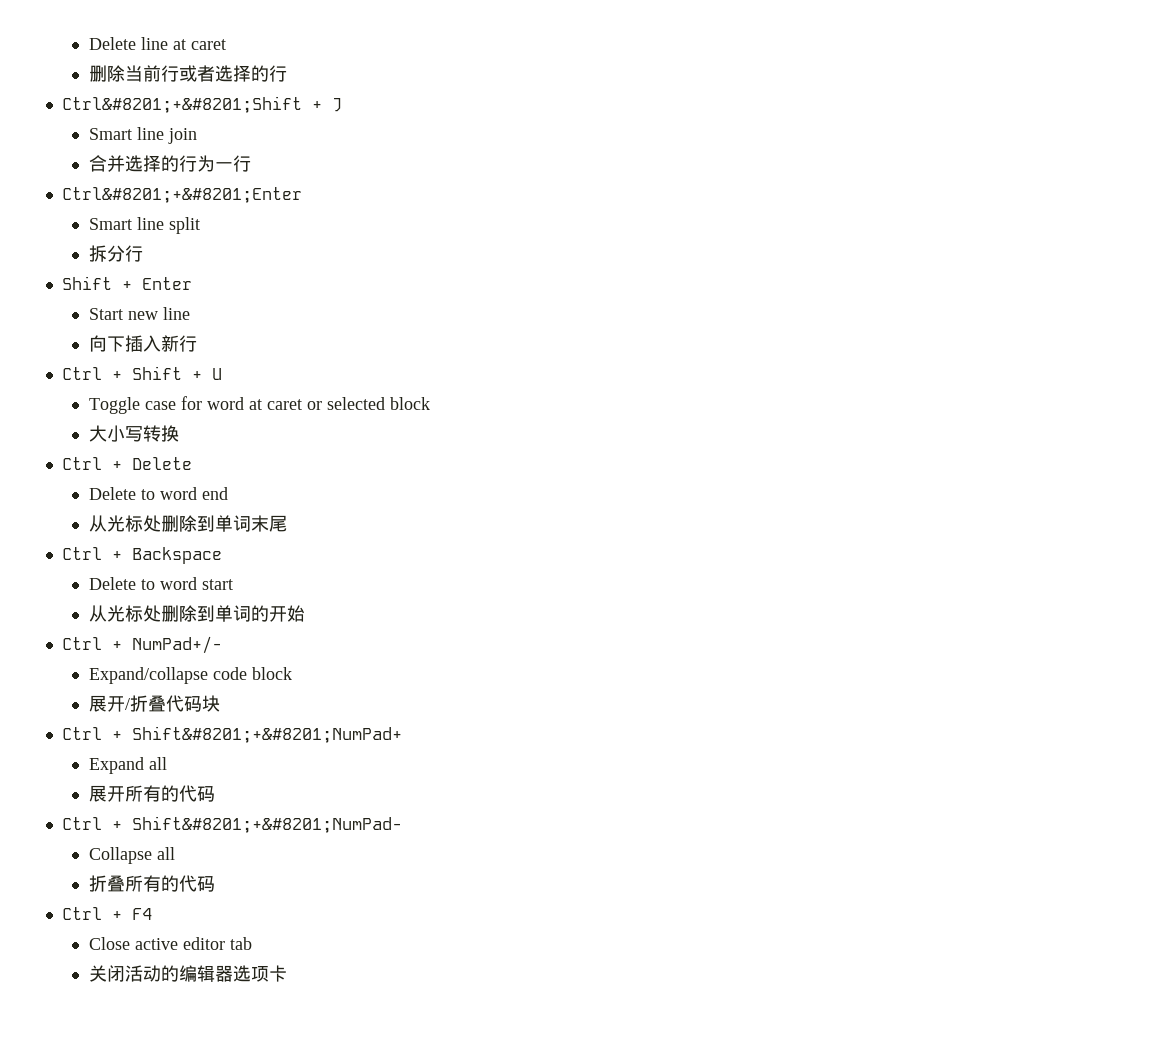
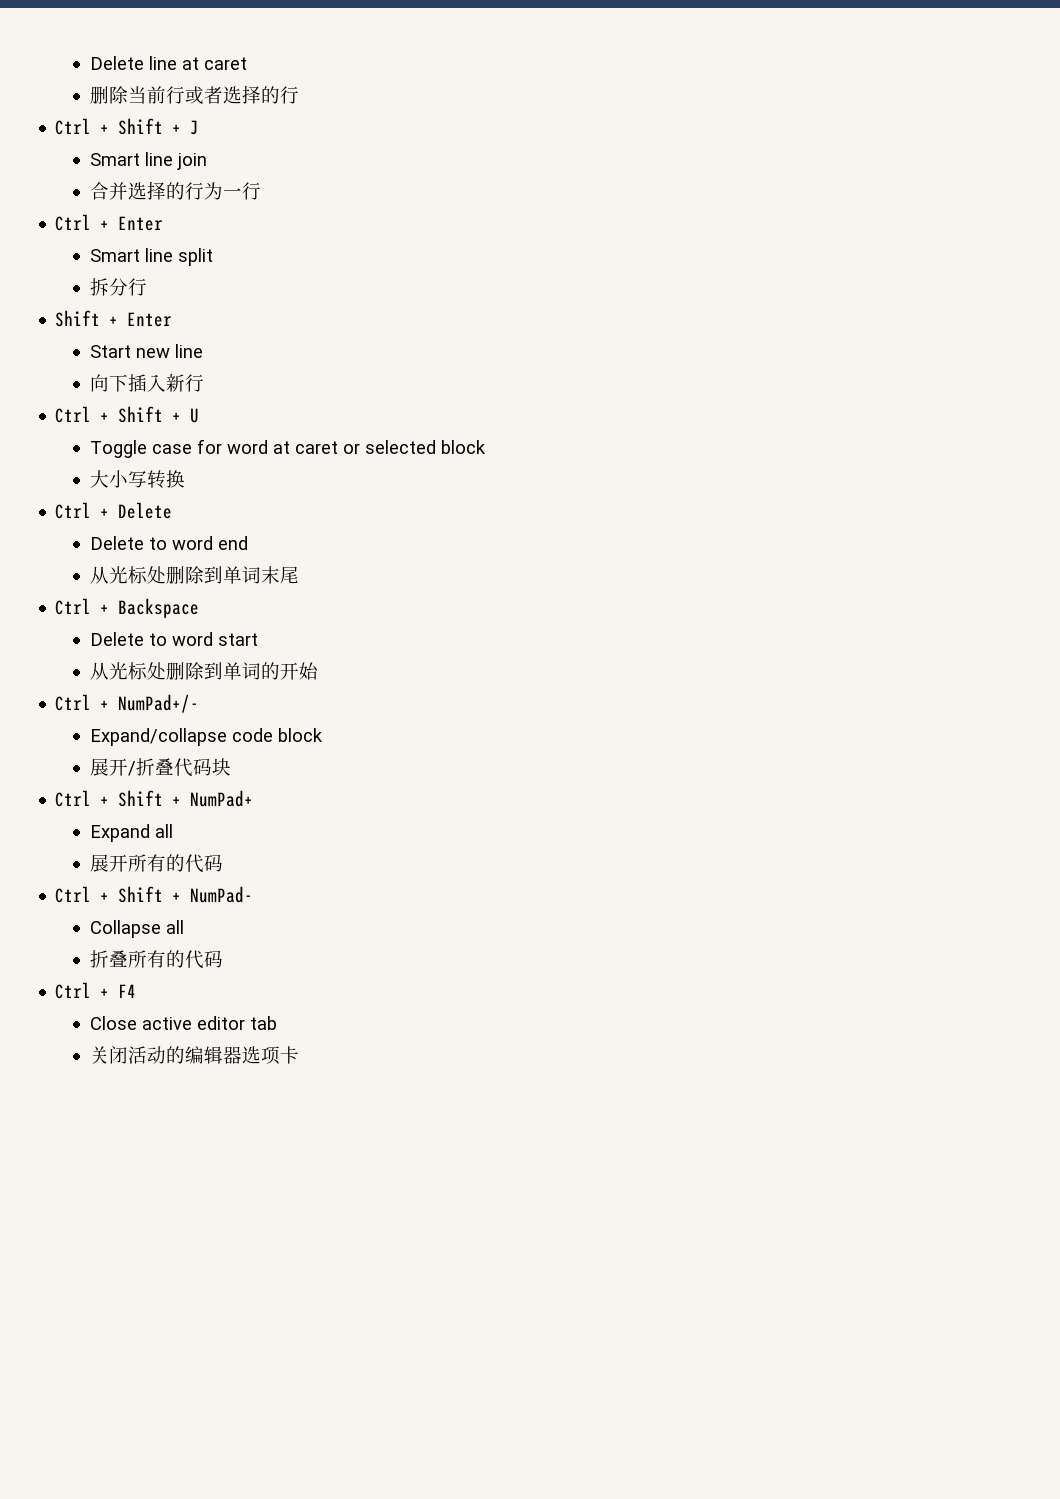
- Ctrl&#8201;+&#8201;Shift + J
+ Ctrl + Shift + J
- Ctrl&#8201;+&#8201;Enter
+ Ctrl + Enter
- Ctrl + Shift&#8201;+&#8201;NumPad+
+ Ctrl + Shift + NumPad+
- Ctrl + Shift&#8201;+&#8201;NumPad-
+ Ctrl + Shift + NumPad-

